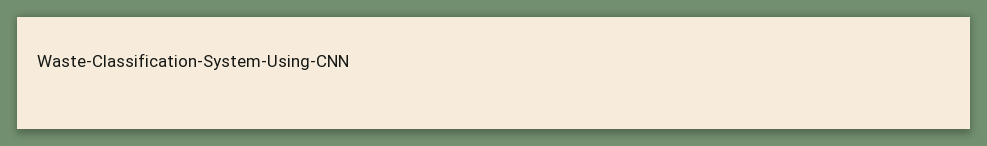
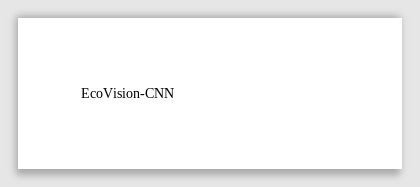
- Waste-Classification-System-Using-CNN
+ EcoVision-CNN

